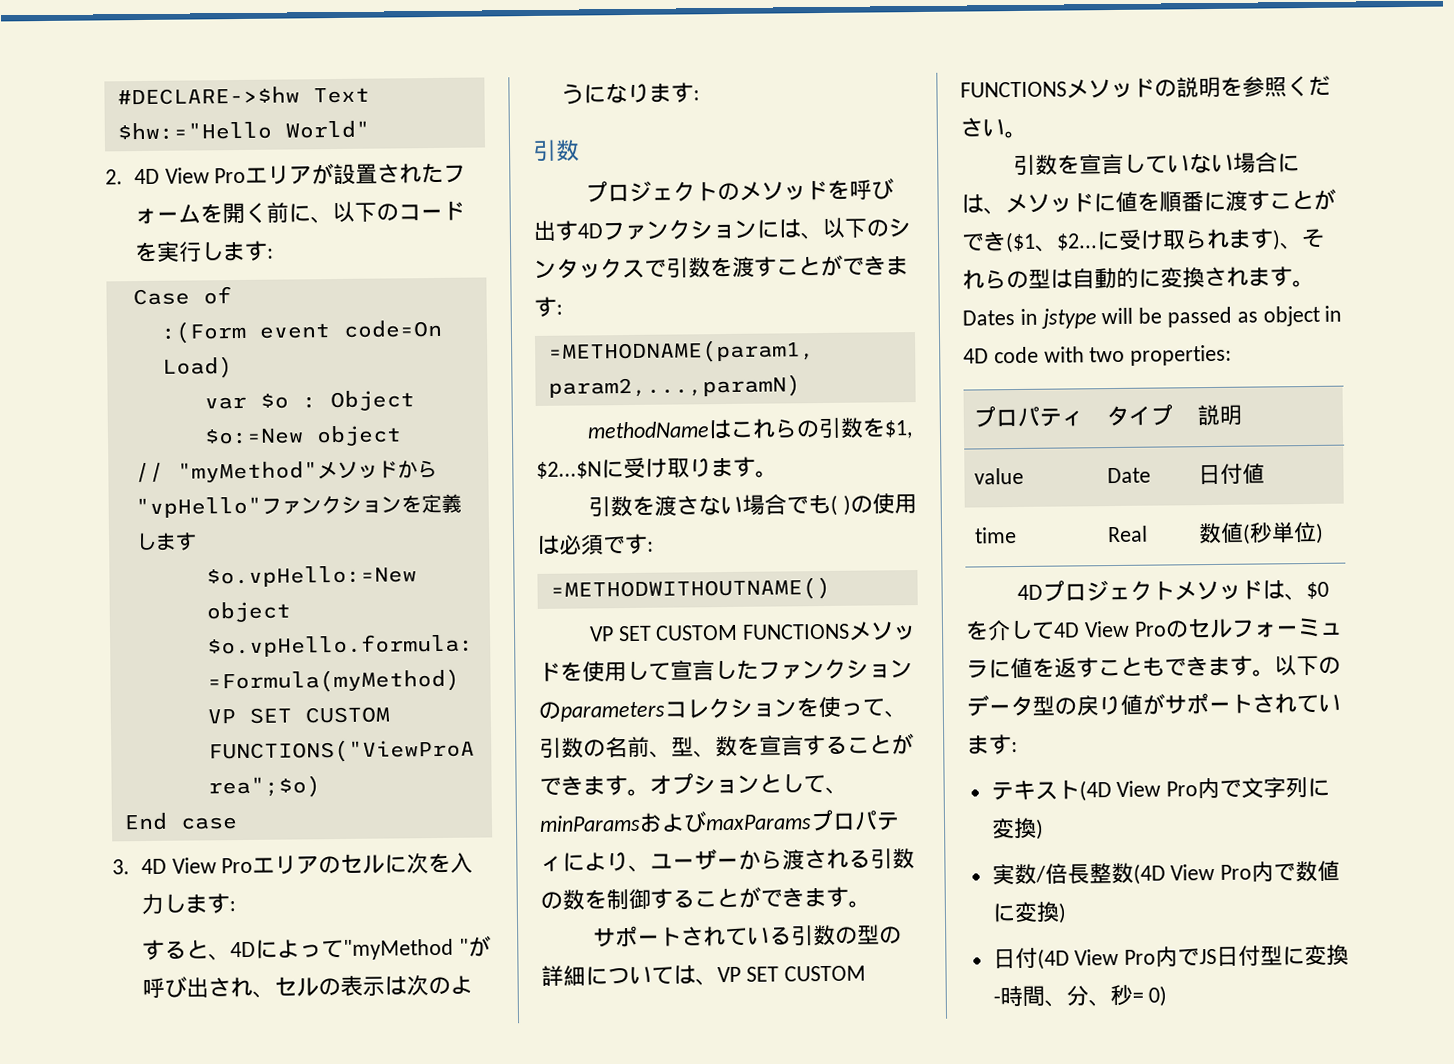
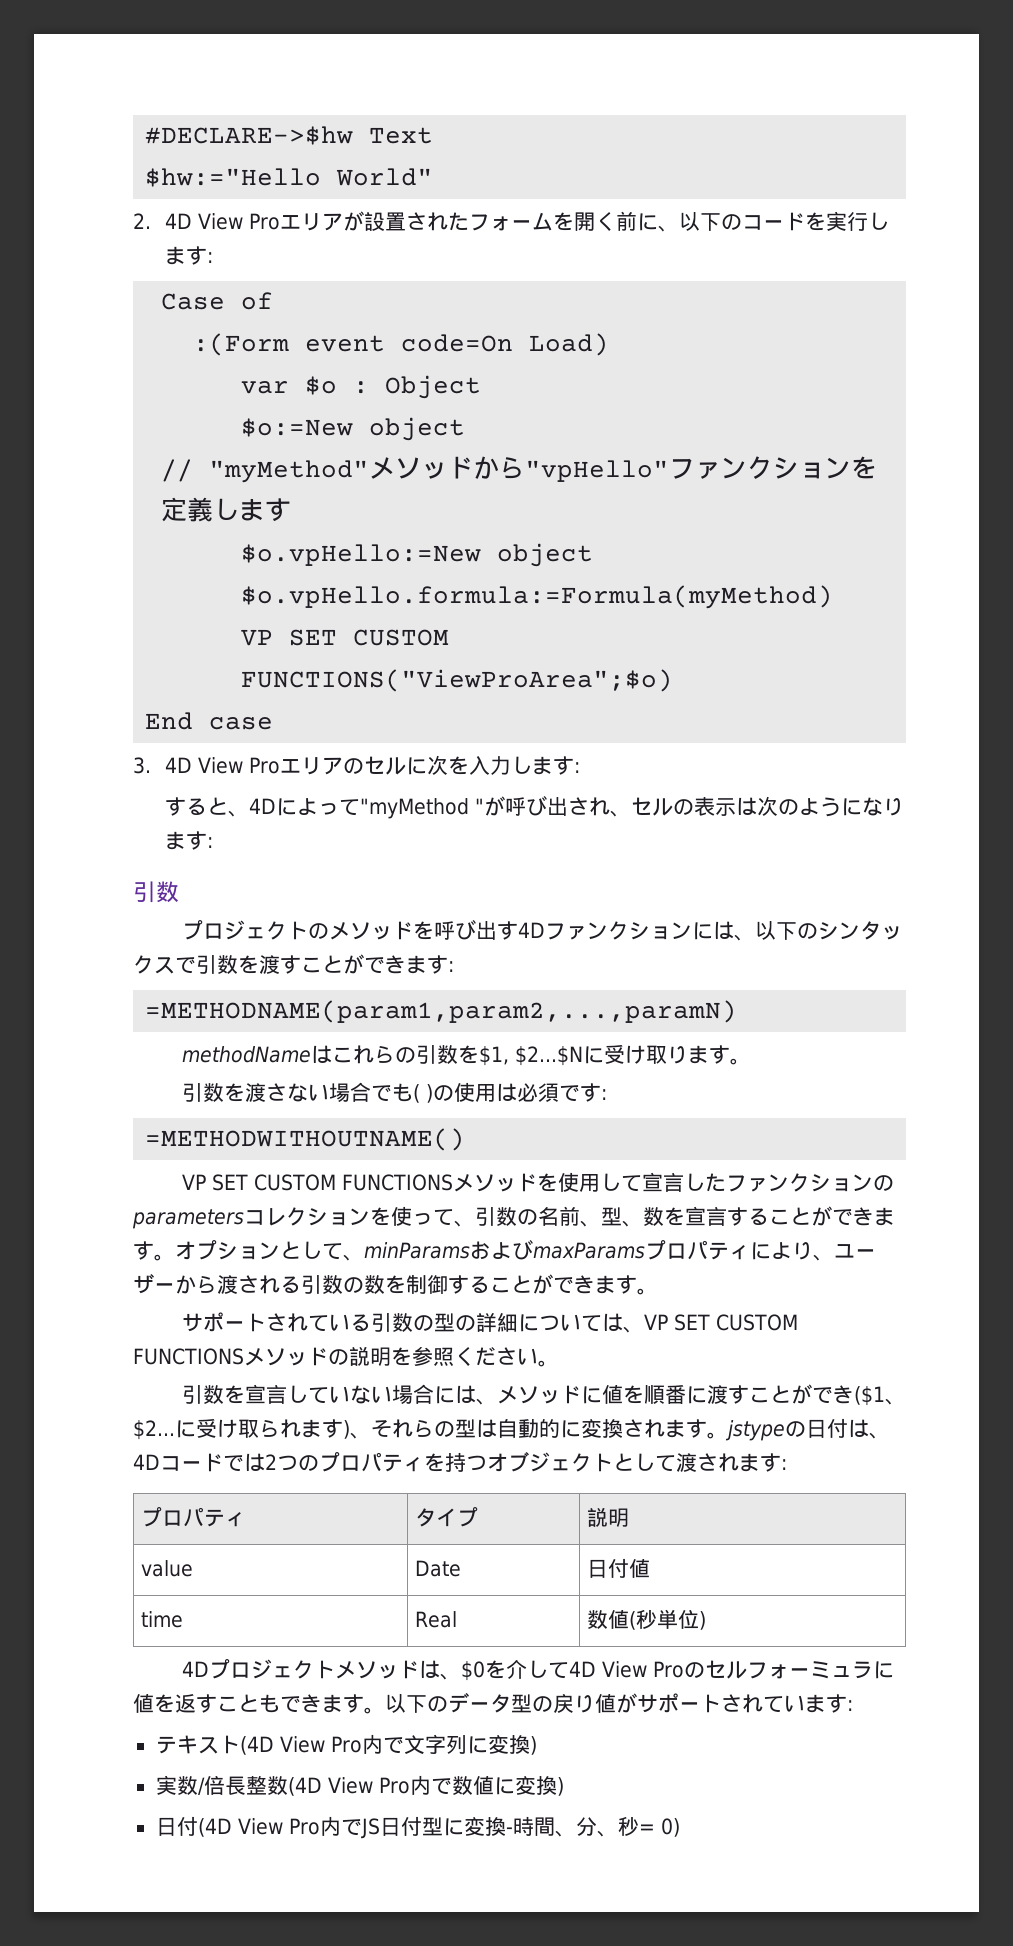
- に受け取られます)、それらの型は自動的に変換されます。Dates in jstype will be passed as object in 4D code with two properties:
+ に受け取られます)、それらの型は自動的に変換されます。jstypeの日付は、4Dコードでは2つのプロパティを持つオブジェクトとして渡されます:

